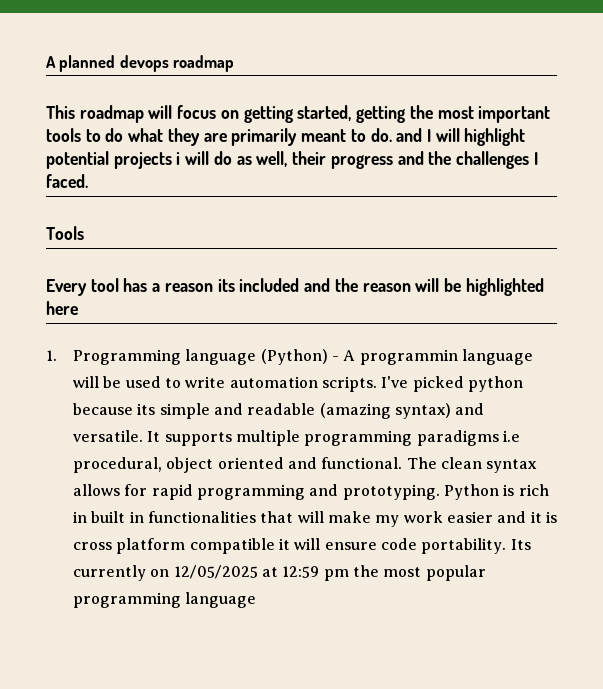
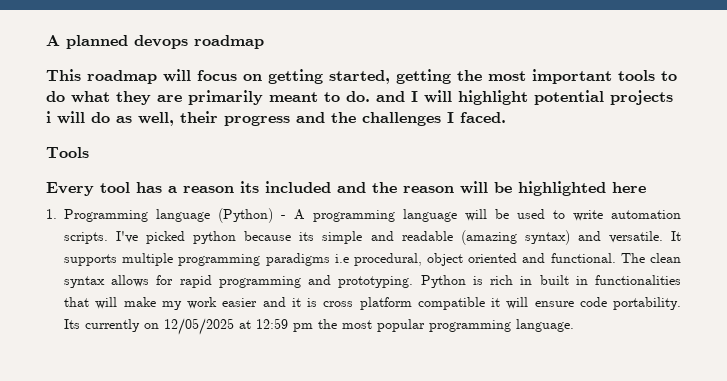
- 1. Programming language (Python) - A programmin language will be used to write automation scripts.
+ 1. Programming language (Python) - A programming language will be used to write automation scripts.
- Its currently on 12/05/2025 at 12:59 pm the most popular programming language
+ Its currently on 12/05/2025 at 12:59 pm the most popular programming language.

